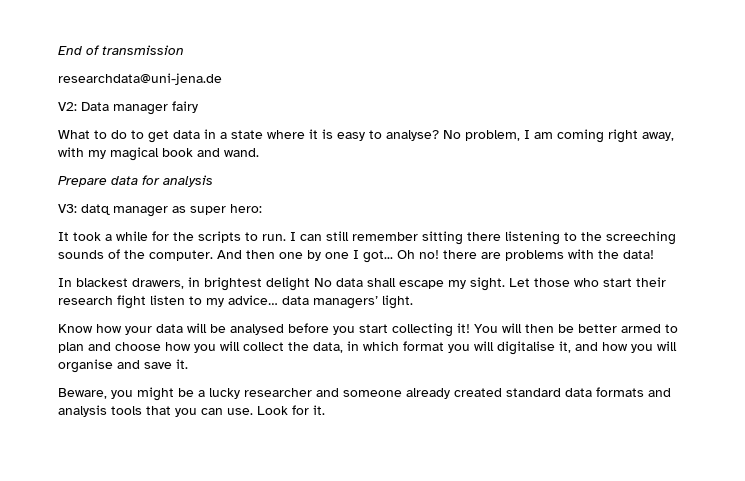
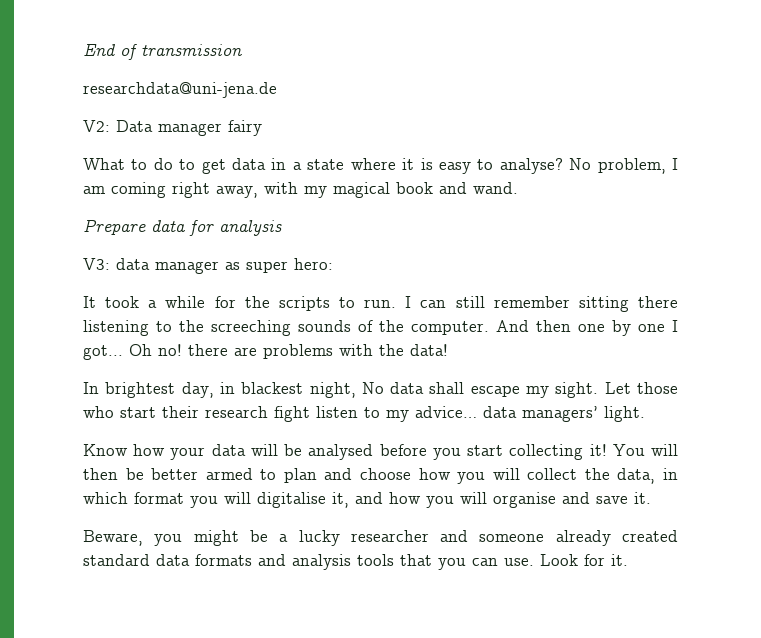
- V3: datq manager as super hero:
+ V3: data manager as super hero:
- In blackest drawers, in brightest delight No data shall escape my sight.
+ In brightest day, in blackest night, No data shall escape my sight.

